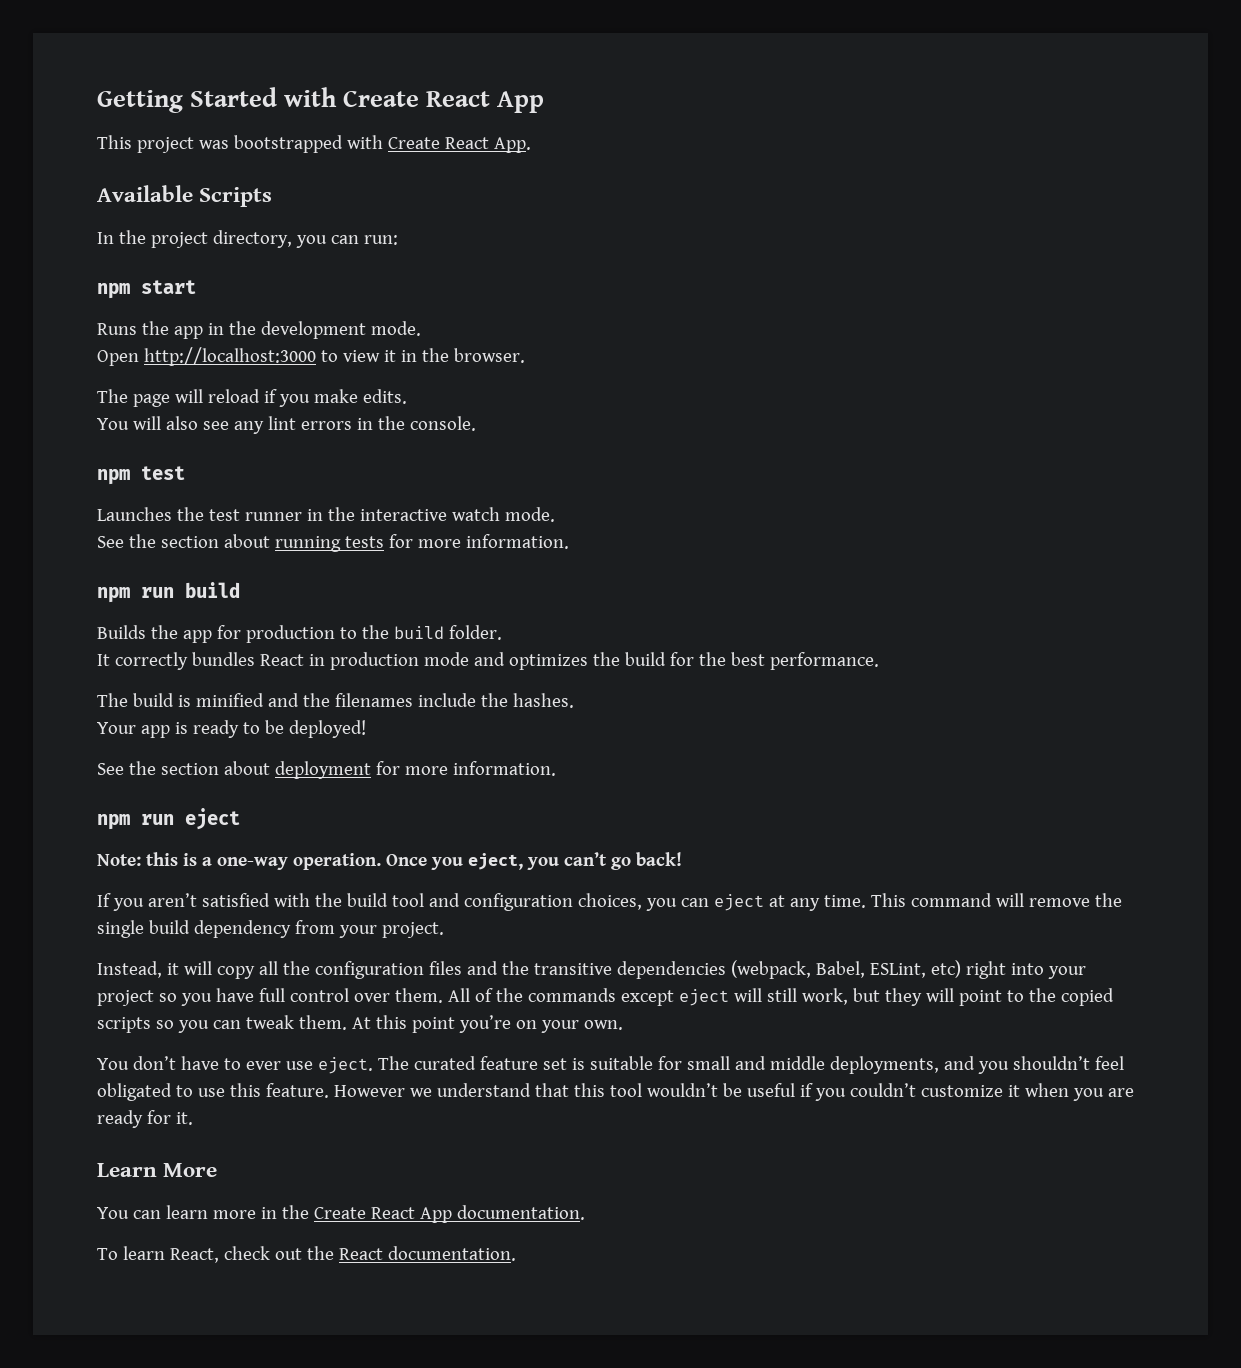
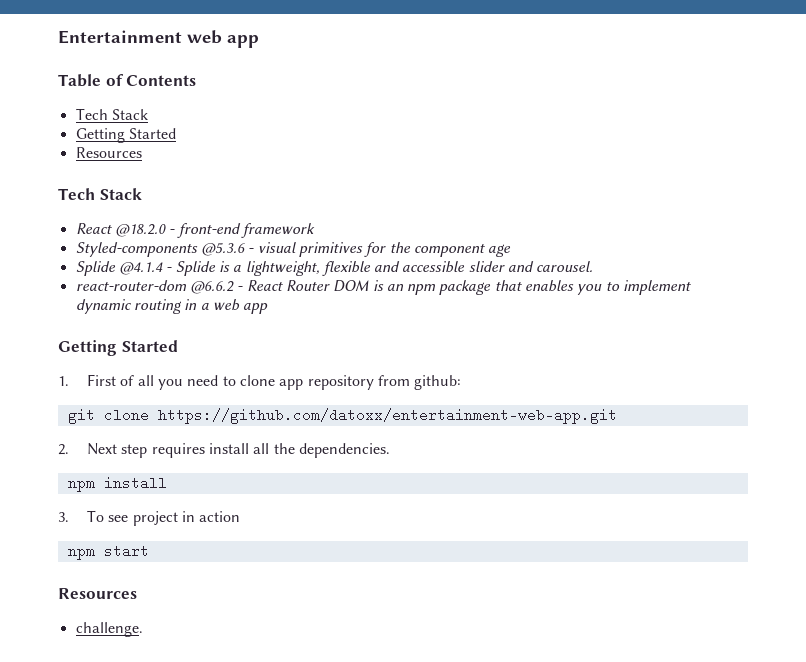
- Getting Started with Create React App
- This project was bootstrapped with Create React App.
- Available Scripts
- In the project directory, you can run:
+ Entertainment web app
+ Table of Contents
+ Tech Stack
+ Getting Started
+ Resources
+ Tech Stack
+ React @18.2.0 - front-end framework
+ Styled-components @5.3.6 - visual primitives for the component age
+ Splide @4.1.4 - Splide is a lightweight, flexible and accessible slider and carousel.
+ react-router-dom @6.6.2 - React Router DOM is an npm package that enables you to implement dynamic routing in a web app
+ Getting Started
+ 1. First of all you need to clone app repository from github:
+ git clone https://github.com/datoxx/entertainment-web-app.git
+ 2. Next step requires install all the dependencies.
+ npm install
+ 3. To see project in action
  npm start
- Runs the app in the development mode.
- Open http://localhost:3000 to view it in the browser.
- The page will reload if you make edits.
- You will also see any lint errors in the console.
- npm test
- Launches the test runner in the interactive watch mode.
- See the section about running tests for more information.
- npm run build
- Builds the app for production to the build folder.
- It correctly bundles React in production mode and optimizes the build for the best performance.
- The build is minified and the filenames include the hashes.
- Your app is ready to be deployed!
- See the section about deployment for more information.
- npm run eject
- Note: this is a one-way operation. Once you eject, you can’t go back!
- If you aren’t satisfied with the build tool and configuration choices, you can eject at any time. This command will remove the single build dependency from your project.
- Instead, it will copy all the configuration files and the transitive dependencies (webpack, Babel, ESLint, etc) right into your project so you have full control over them. All of the commands except eject will still work, but they will point to the copied scripts so you can tweak them. At this point you’re on your own.
- You don’t have to ever use eject. The curated feature set is suitable for small and middle deployments, and you shouldn’t feel obligated to use this feature. However we understand that this tool wouldn’t be useful if you couldn’t customize it when you are ready for it.
- Learn More
- You can learn more in the Create React App documentation.
- To learn React, check out the React documentation.
+ Resources
+ challenge.

